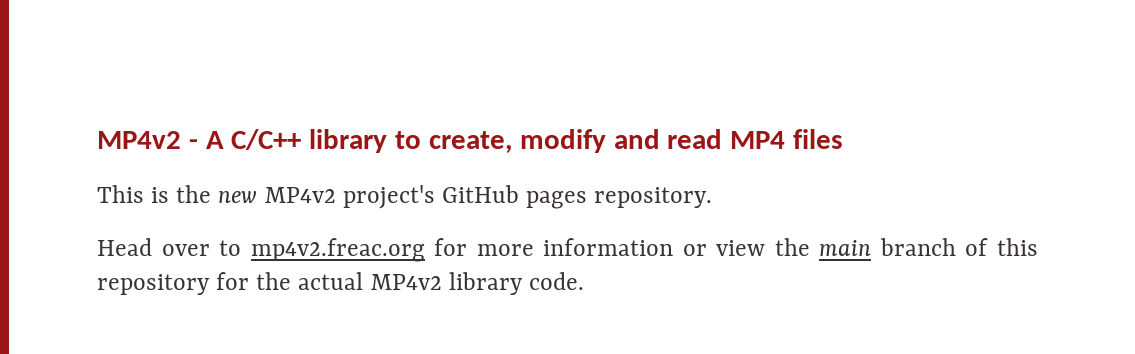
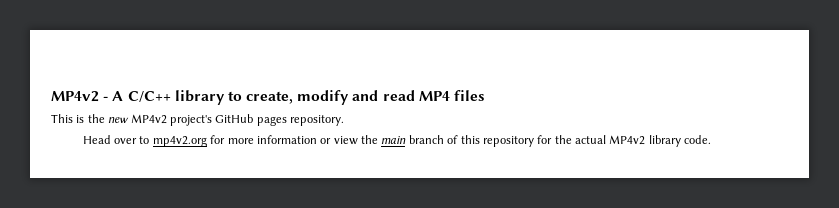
- Head over to mp4v2.freac.org for more information or view the main branch of this repository for the actual MP4v2 library code.
+ Head over to mp4v2.org for more information or view the main branch of this repository for the actual MP4v2 library code.

